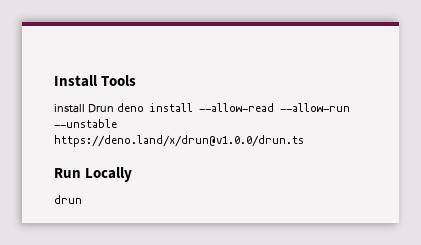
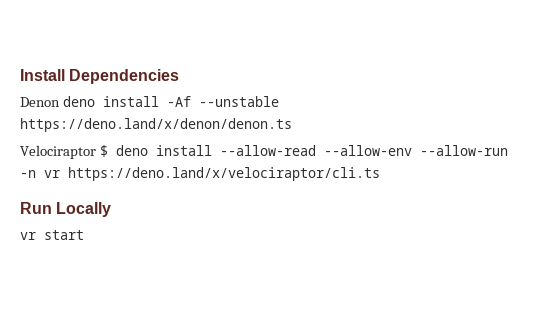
- Install Tools
- install Drun deno install --allow-read --allow-run --unstable https://deno.land/x/drun@v1.0.0/drun.ts
+ Install Dependencies
+ Denon deno install -Af --unstable https://deno.land/x/denon/denon.ts
+ Velociraptor $ deno install --allow-read --allow-env --allow-run -n vr https://deno.land/x/velociraptor/cli.ts
- drun
+ vr start

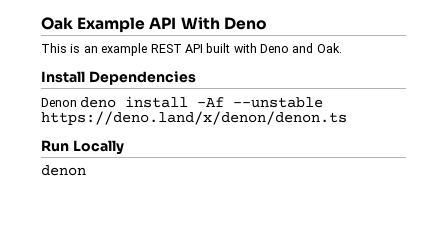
+ Oak Example API With Deno
+ This is an example REST API built with Deno and Oak.
- Velociraptor $ deno install --allow-read --allow-env --allow-run -n vr https://deno.land/x/velociraptor/cli.ts
- vr start
+ denon

